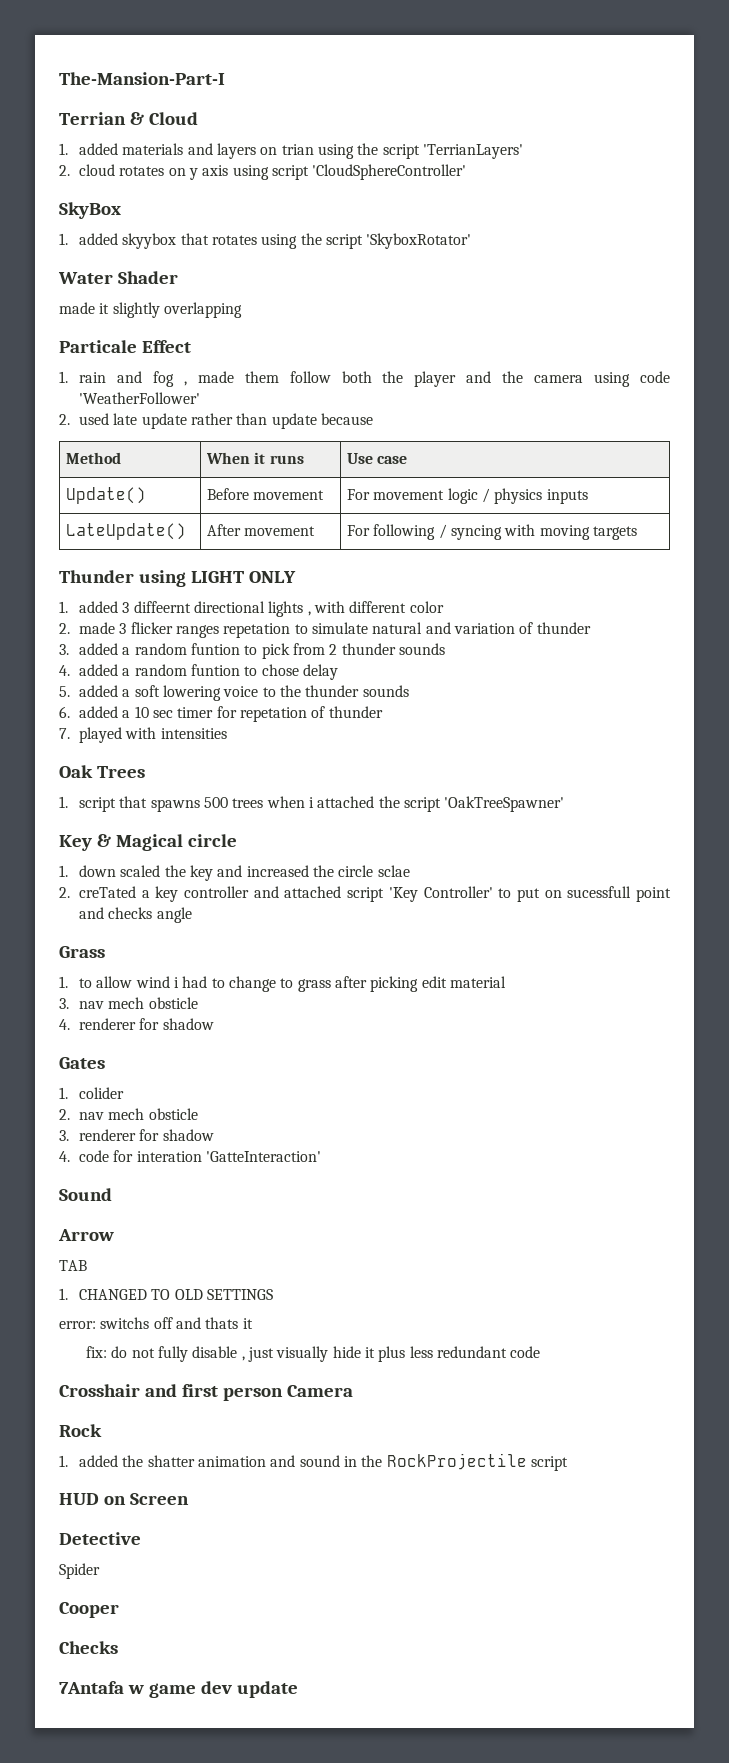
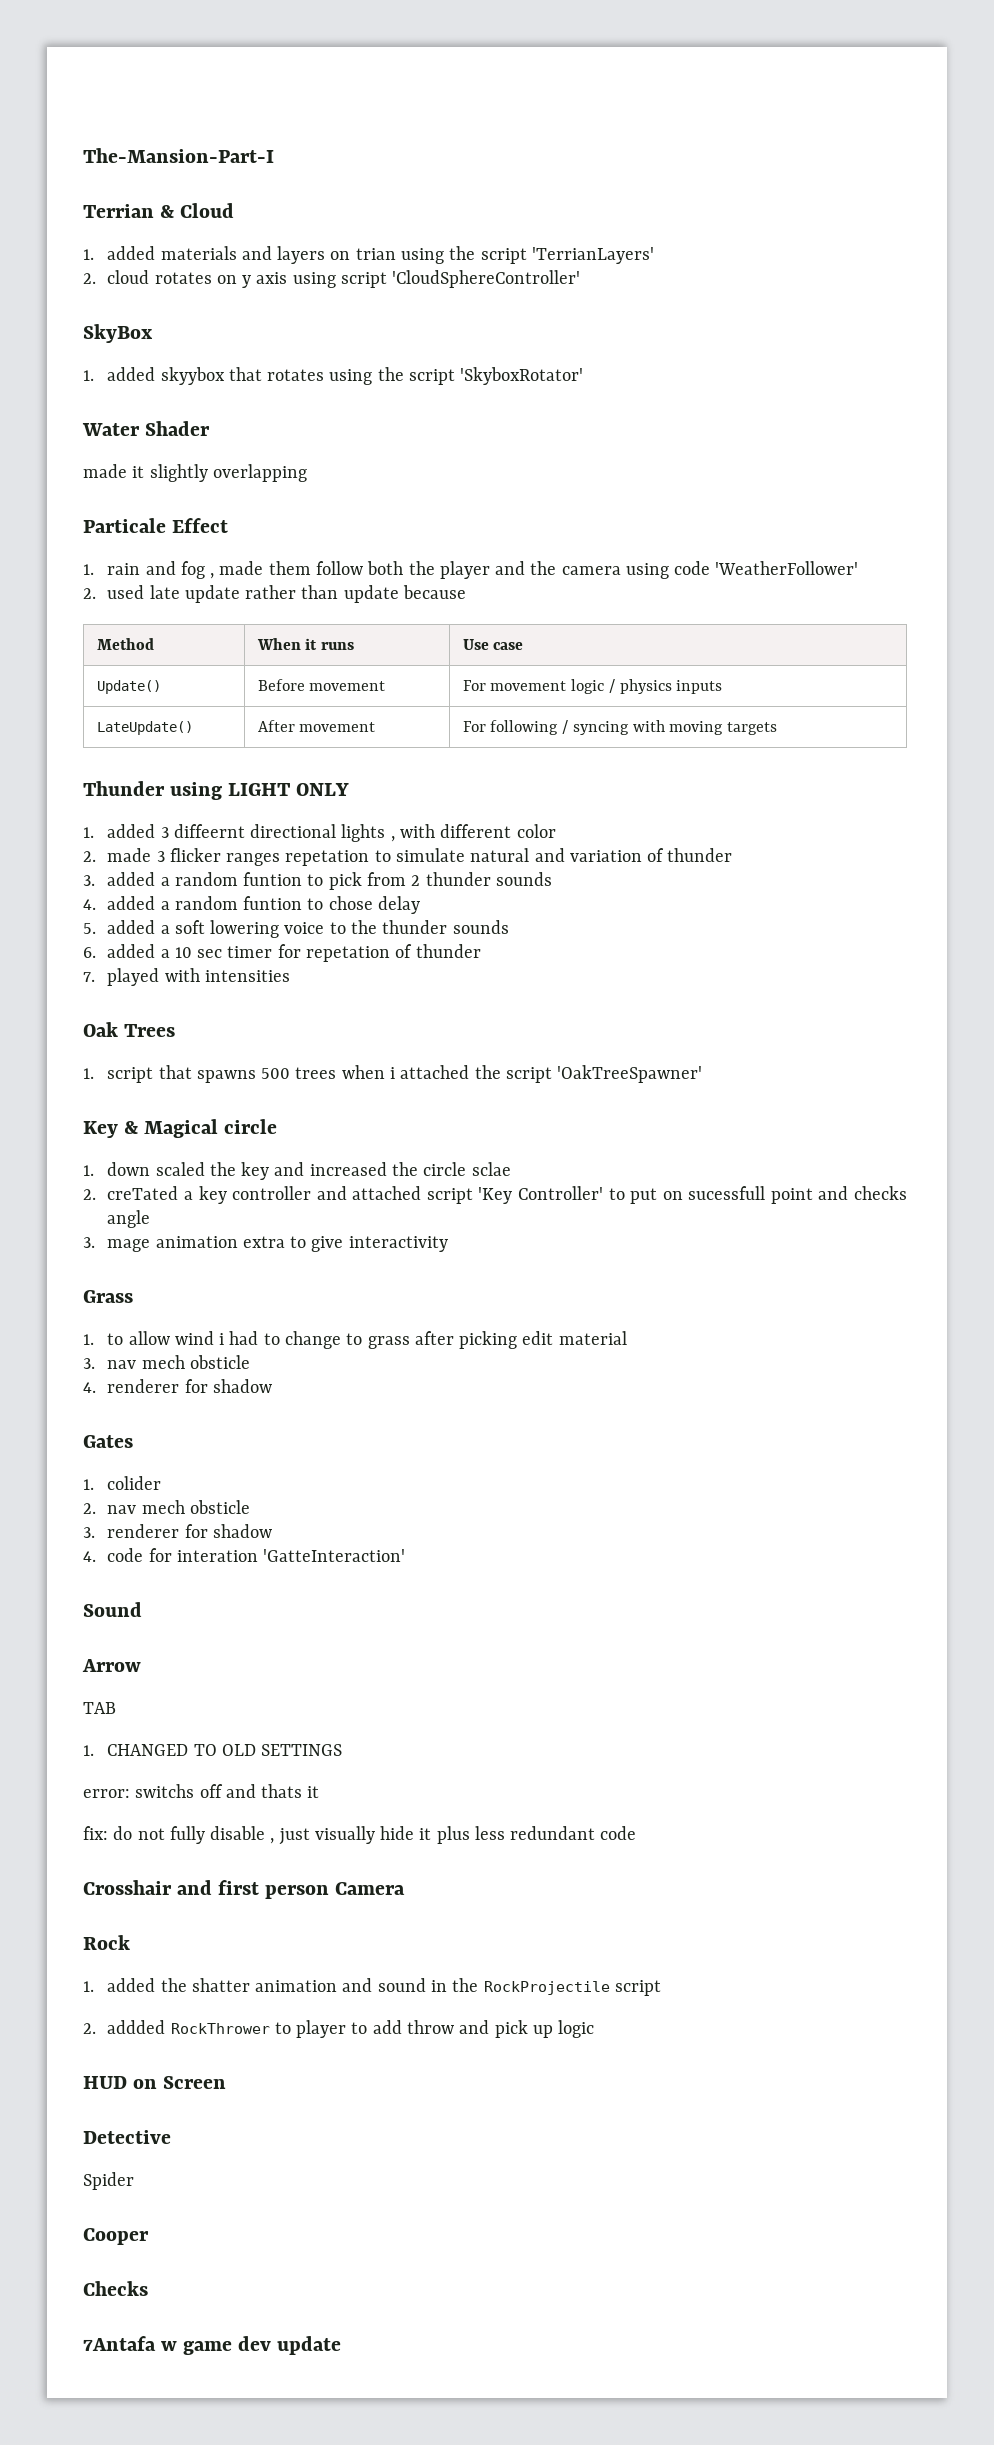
+ 3. mage animation extra to give interactivity
+ 2. addded RockThrower to player to add throw and pick up logic

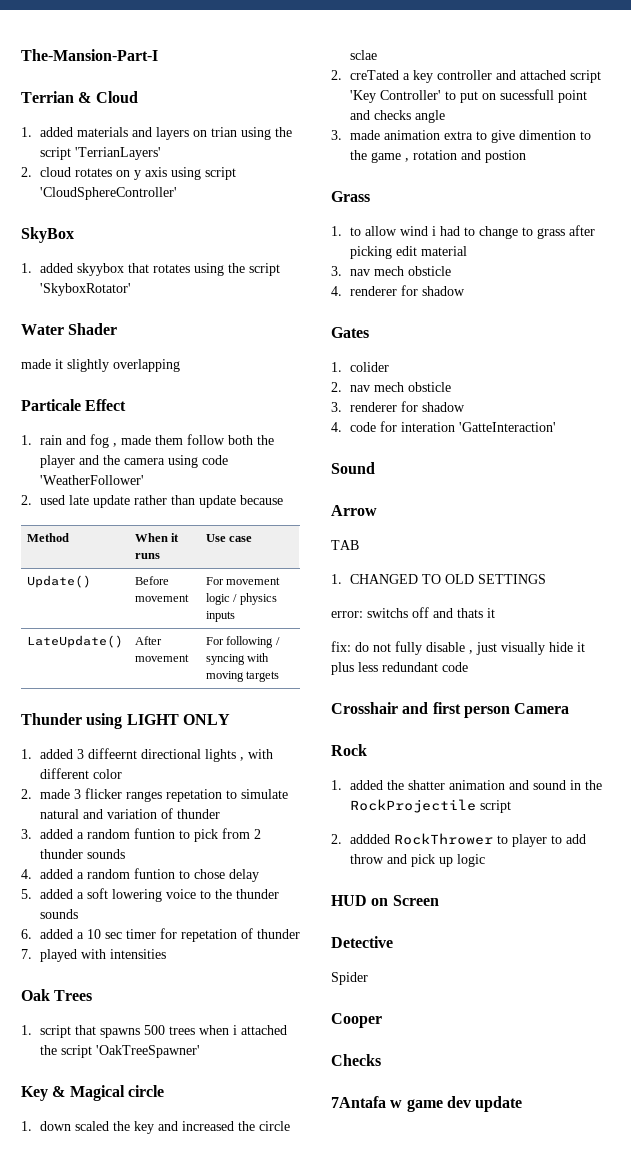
- 3. mage animation extra to give interactivity
+ 3. made animation extra to give dimention to the game , rotation and postion

